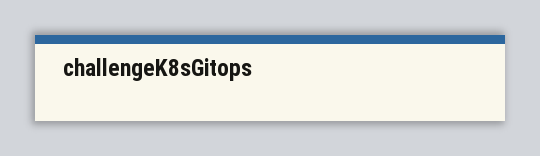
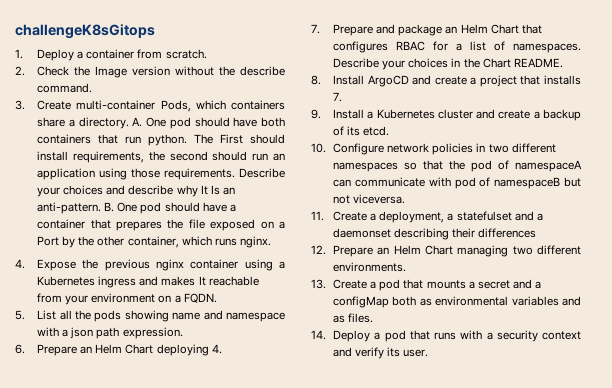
+ 1. Deploy a container from scratch.
+ 2. Check the Image version without the describe command.
+ 3. Create multi-container Pods, which containers share a directory. A. One pod should have both containers that run python. The First should install requirements, the second should run an application using those requirements. Describe your choices and describe why It Is an anti-pattern. B. One pod should have a container that prepares the file exposed on a Port by the other container, which runs nginx.
+ 4. Expose the previous nginx container using a Kubernetes ingress and makes It reachable from your environment on a FQDN.
+ 5. List all the pods showing name and namespace with a json path expression.
+ 6. Prepare an Helm Chart deploying 4.
+ 7. Prepare and package an Helm Chart that configures RBAC for a list of namespaces. Describe your choices in the Chart README.
+ 8. Install ArgoCD and create a project that installs 7.
+ 9. Install a Kubernetes cluster and create a backup of its etcd.
+ 10. Configure network policies in two different namespaces so that the pod of namespaceA can communicate with pod of namespaceB but not viceversa.
+ 11. Create a deployment, a statefulset and a daemonset describing their differences
+ 12. Prepare an Helm Chart managing two different environments.
+ 13. Create a pod that mounts a secret and a configMap both as environmental variables and as files.
+ 14. Deploy a pod that runs with a security context and verify its user.

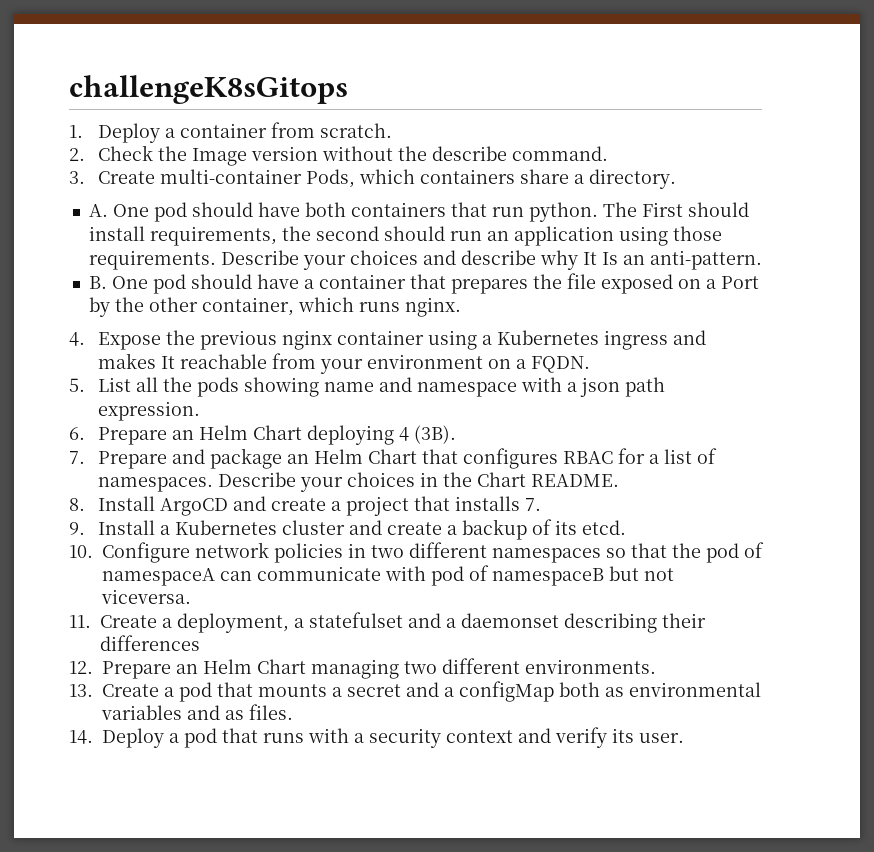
- 3. Create multi-container Pods, which containers share a directory. A. One pod should have both containers that run python.
+ 3. Create multi-container Pods, which containers share a directory.
+ A. One pod should have both containers that run python.
- Describe your choices and describe why It Is an anti-pattern. B. One pod should have a container that prepares the file exposed on a Port by the other container, which runs nginx.
+ Describe your choices and describe why It Is an anti-pattern.
+ B. One pod should have a container that prepares the file exposed on a Port by the other container, which runs nginx.
- 6. Prepare an Helm Chart deploying 4.
+ 6. Prepare an Helm Chart deploying 4 (3B).

